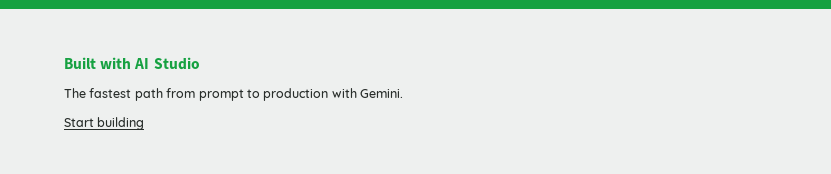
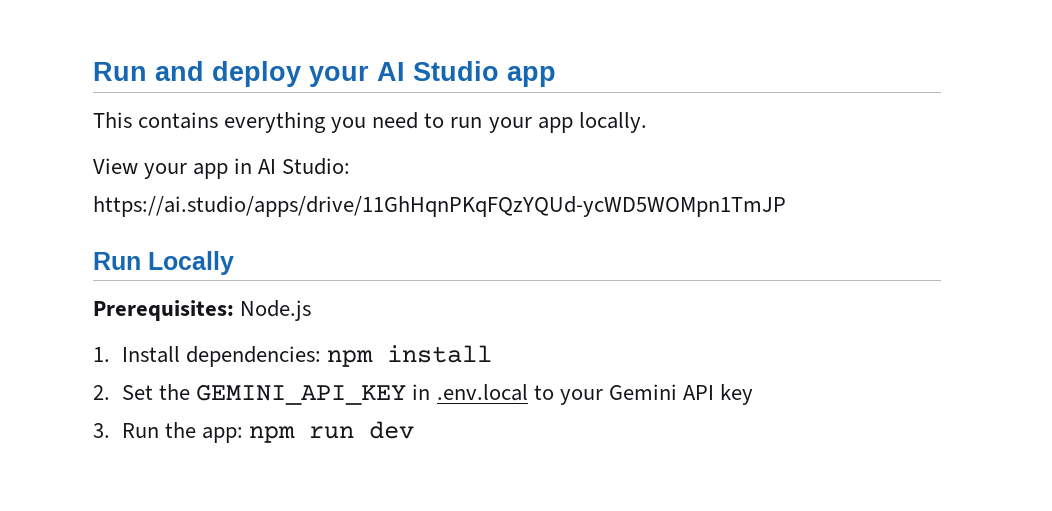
- Built with AI Studio
- The fastest path from prompt to production with Gemini.
- Start building
+ Run and deploy your AI Studio app
+ This contains everything you need to run your app locally.
+ View your app in AI Studio: https://ai.studio/apps/drive/11GhHqnPKqFQzYQUd-ycWD5WOMpn1TmJP
+ Run Locally
+ Prerequisites: Node.js
+ 1. Install dependencies: npm install
+ 2. Set the GEMINI_API_KEY in .env.local to your Gemini API key
+ 3. Run the app: npm run dev

